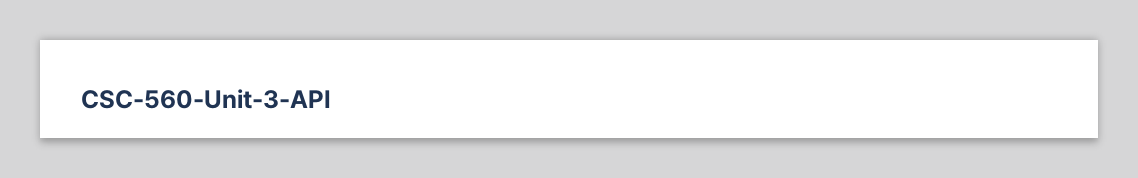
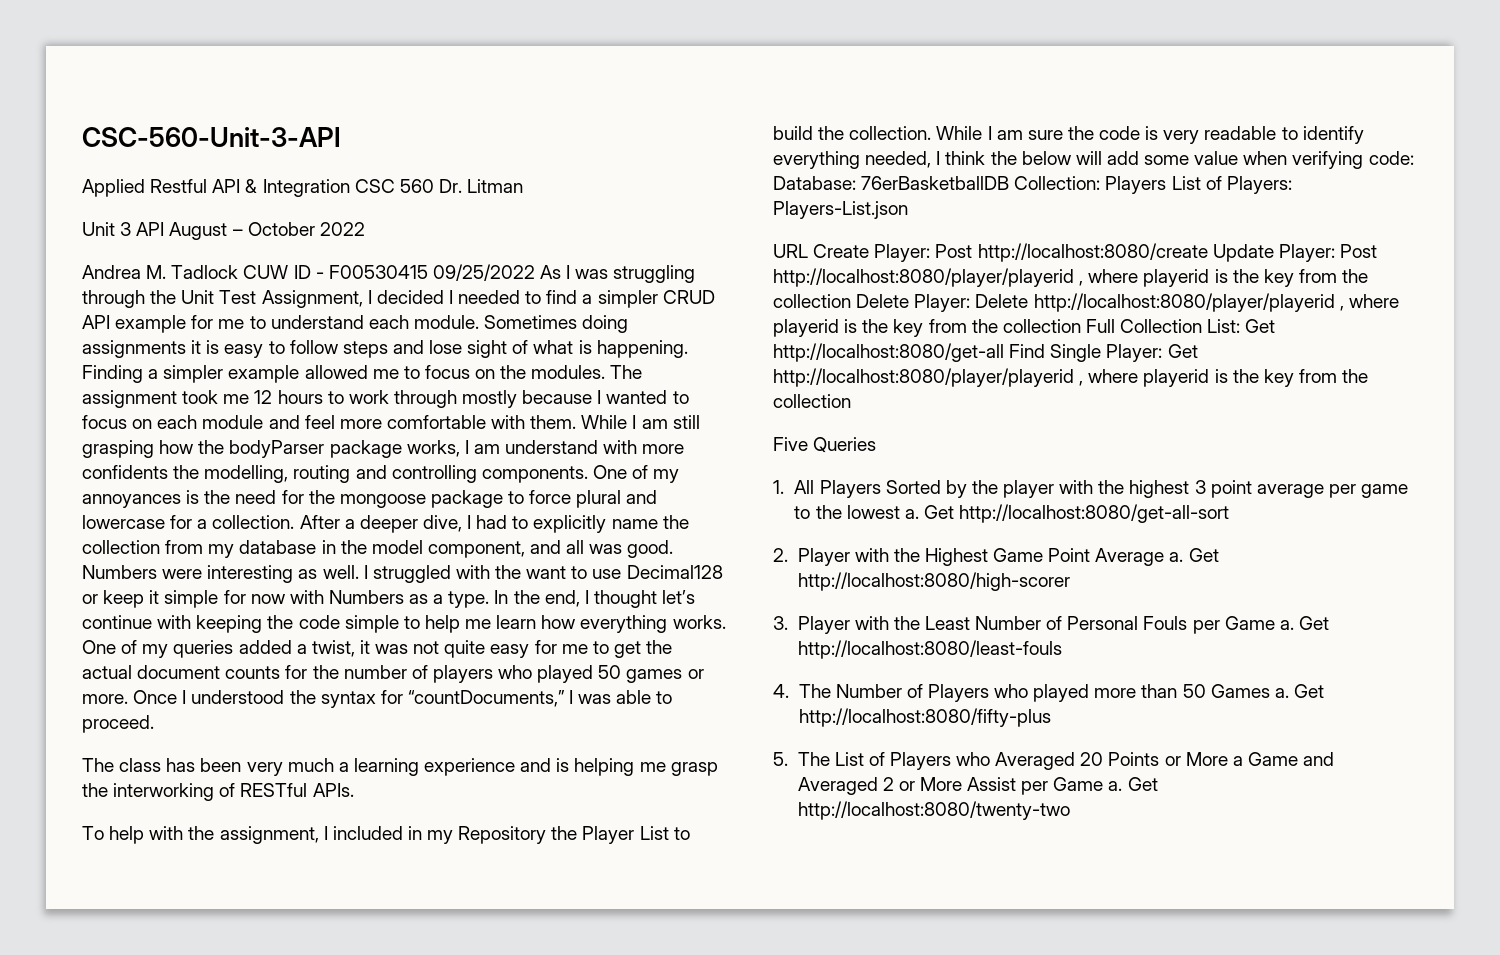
+ Applied Restful API & Integration CSC 560 Dr. Litman
+ Unit 3 API August – October 2022
+ Andrea M. Tadlock CUW ID - F00530415 09/25/2022 As I was struggling through the Unit Test Assignment, I decided I needed to find a simpler CRUD API example for me to understand each module. Sometimes doing assignments it is easy to follow steps and lose sight of what is happening. Finding a simpler example allowed me to focus on the modules. The assignment took me 12 hours to work through mostly because I wanted to focus on each module and feel more comfortable with them. While I am still grasping how the bodyParser package works, I am understand with more confidents the modelling, routing and controlling components. One of my annoyances is the need for the mongoose package to force plural and lowercase for a collection. After a deeper dive, I had to explicitly name the collection from my database in the model component, and all was good. Numbers were interesting as well. I struggled with the want to use Decimal128 or keep it simple for now with Numbers as a type. In the end, I thought let’s continue with keeping the code simple to help me learn how everything works. One of my queries added a twist, it was not quite easy for me to get the actual document counts for the number of players who played 50 games or more. Once I understood the syntax for “countDocuments,” I was able to proceed.
+ The class has been very much a learning experience and is helping me grasp the interworking of RESTful APIs.
+ To help with the assignment, I included in my Repository the Player List to build the collection. While I am sure the code is very readable to identify everything needed, I think the below will add some value when verifying code: Database: 76erBasketballDB Collection: Players List of Players: Players-List.json
+ URL Create Player: Post http://localhost:8080/create Update Player: Post http://localhost:8080/player/playerid , where playerid is the key from the collection Delete Player: Delete http://localhost:8080/player/playerid , where playerid is the key from the collection Full Collection List: Get http://localhost:8080/get-all Find Single Player: Get http://localhost:8080/player/playerid , where playerid is the key from the collection
+ Five Queries
+ 1. All Players Sorted by the player with the highest 3 point average per game to the lowest a. Get http://localhost:8080/get-all-sort
+ 2. Player with the Highest Game Point Average a. Get http://localhost:8080/high-scorer
+ 3. Player with the Least Number of Personal Fouls per Game a. Get http://localhost:8080/least-fouls
+ 4. The Number of Players who played more than 50 Games a. Get http://localhost:8080/fifty-plus
+ 5. The List of Players who Averaged 20 Points or More a Game and Averaged 2 or More Assist per Game a. Get http://localhost:8080/twenty-two

